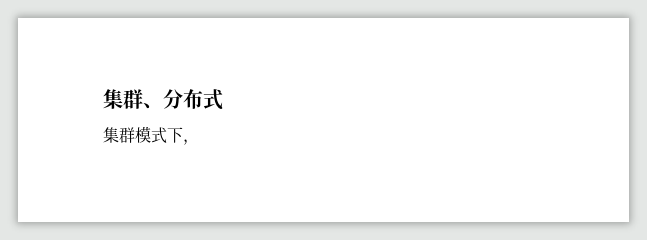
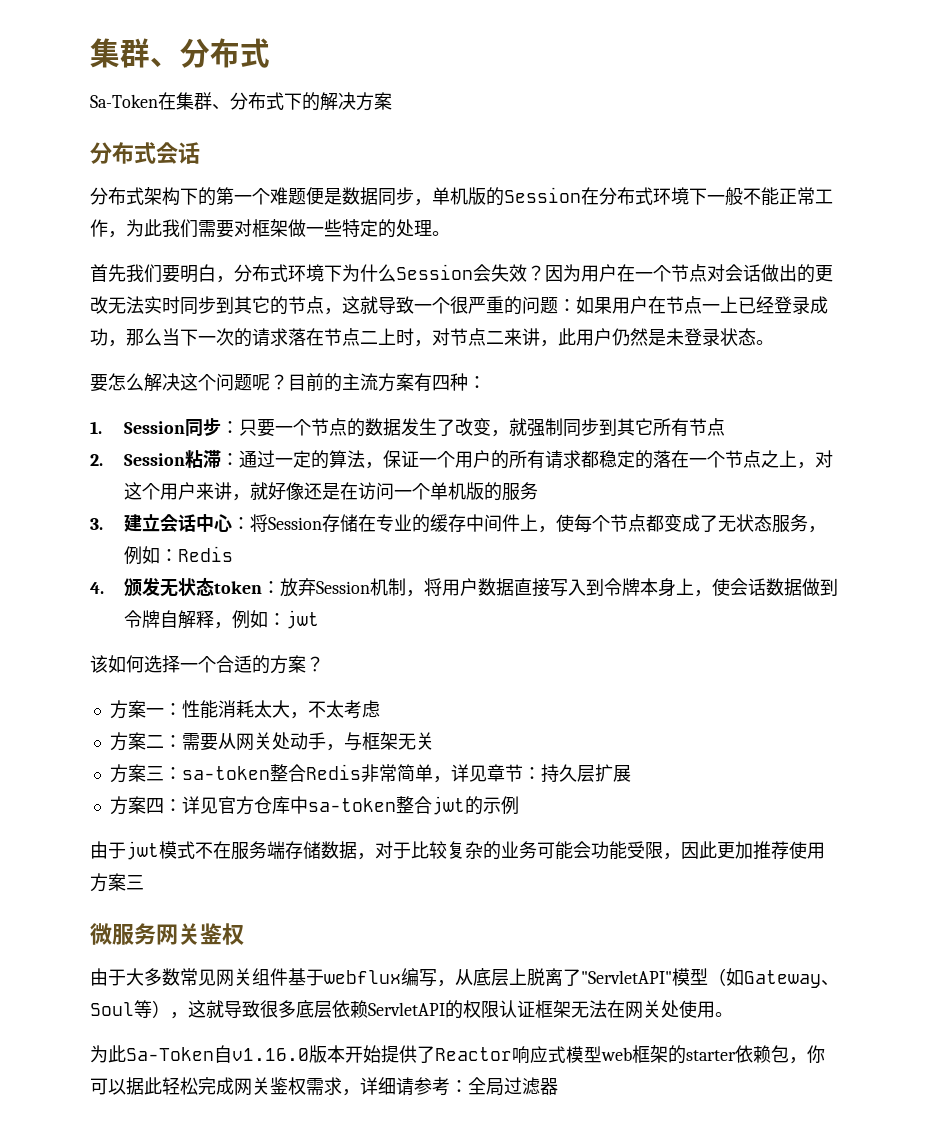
- 集群模式下，
+ Sa-Token在集群、分布式下的解决方案
+ 分布式会话
+ 分布式架构下的第一个难题便是数据同步，单机版的Session在分布式环境下一般不能正常工作，为此我们需要对框架做一些特定的处理。
+ 首先我们要明白，分布式环境下为什么Session会失效？因为用户在一个节点对会话做出的更改无法实时同步到其它的节点，这就导致一个很严重的问题：如果用户在节点一上已经登录成功，那么当下一次的请求落在节点二上时，对节点二来讲，此用户仍然是未登录状态。
+ 要怎么解决这个问题呢？目前的主流方案有四种：
+ 1. Session同步：只要一个节点的数据发生了改变，就强制同步到其它所有节点
+ 2. Session粘滞：通过一定的算法，保证一个用户的所有请求都稳定的落在一个节点之上，对这个用户来讲，就好像还是在访问一个单机版的服务
+ 3.建立会话中心：将Session存储在专业的缓存中间件上，使每个节点都变成了无状态服务，例如：Redis
+ 4.颁发无状态token：放弃Session机制，将用户数据直接写入到令牌本身上，使会话数据做到令牌自解释，例如：jwt
+ 该如何选择一个合适的方案？
+ 方案一：性能消耗太大，不太考虑
+ 方案二：需要从网关处动手，与框架无关
+ 方案三：sa-token整合Redis非常简单，详见章节：持久层扩展
+ 方案四：详见官方仓库中sa-token整合jwt的示例
+ 由于jwt模式不在服务端存储数据，对于比较复杂的业务可能会功能受限，因此更加推荐使用方案三
+ 微服务网关鉴权
+ 由于大多数常见网关组件基于webflux编写，从底层上脱离了"ServletAPI"模型（如Gateway、Soul等），这就导致很多底层依赖ServletAPI的权限认证框架无法在网关处使用。
+ 为此Sa-Token自v1.16.0版本开始提供了Reactor响应式模型web框架的starter依赖包，你可以据此轻松完成网关鉴权需求，详细请参考：全局过滤器

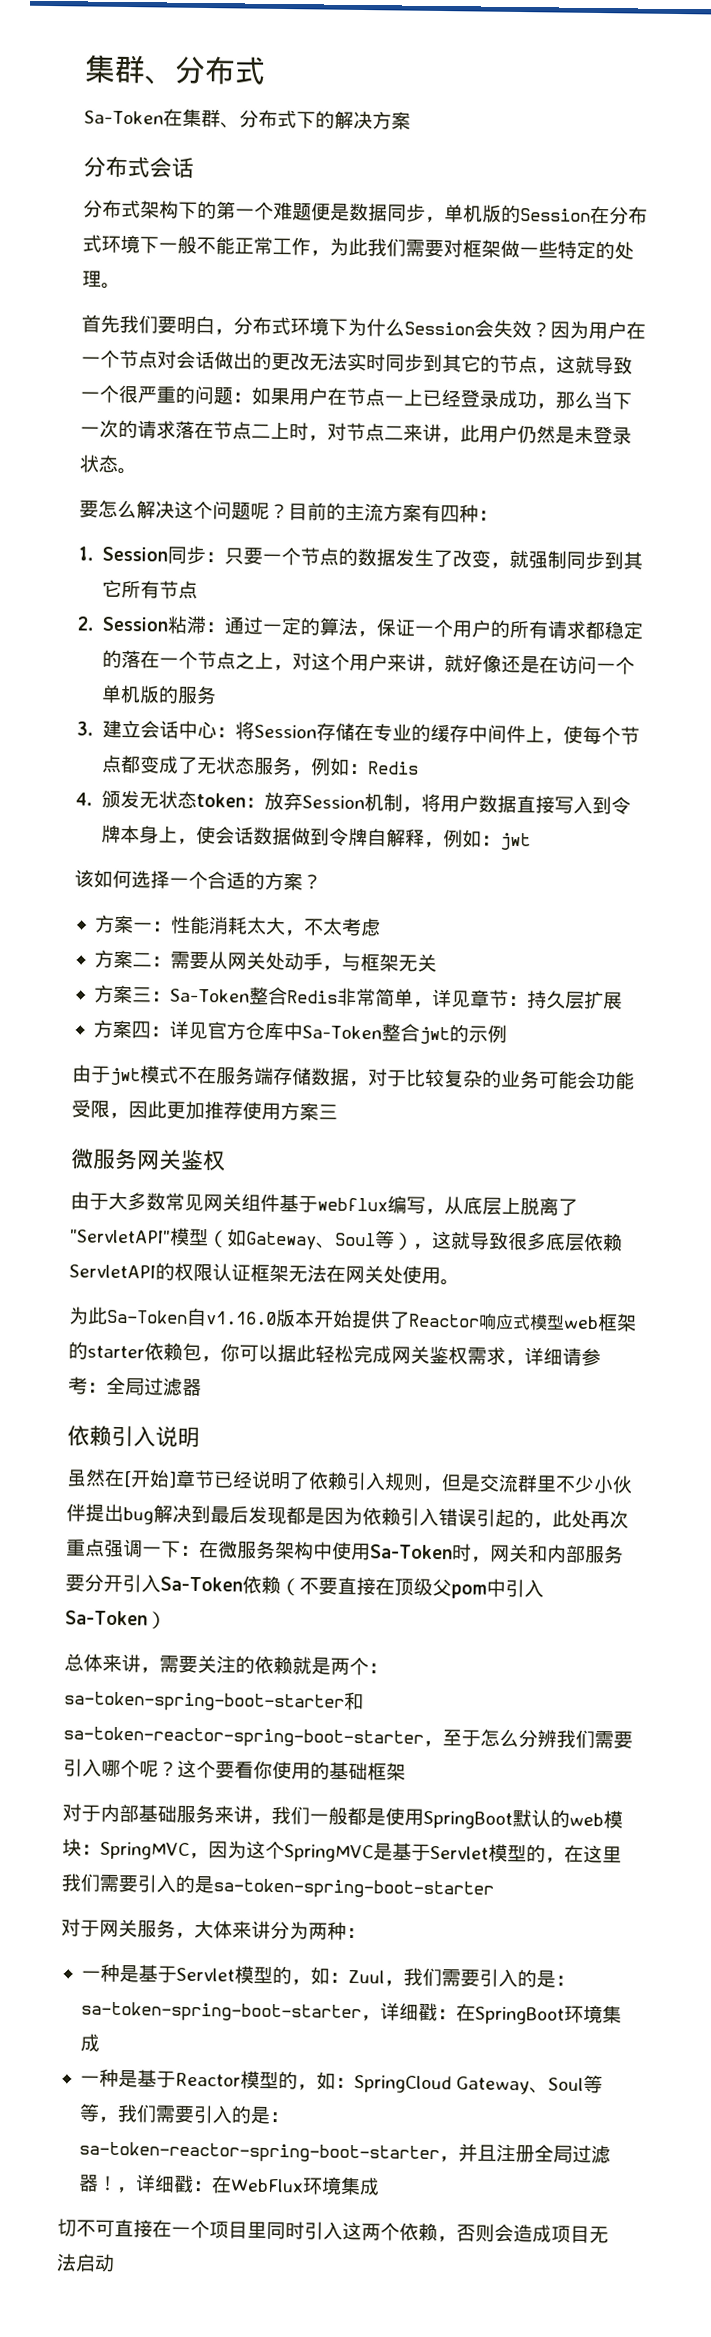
- 方案三：sa-token整合Redis非常简单，详见章节：持久层扩展
+ 方案三：Sa-Token整合Redis非常简单，详见章节：持久层扩展
- 方案四：详见官方仓库中sa-token整合jwt的示例
+ 方案四：详见官方仓库中Sa-Token整合jwt的示例
+ 依赖引入说明
+ 虽然在[开始]章节已经说明了依赖引入规则，但是交流群里不少小伙伴提出bug解决到最后发现都是因为依赖引入错误引起的，此处再次重点强调一下：在微服务架构中使用Sa-Token时，网关和内部服务要分开引入Sa-Token依赖（不要直接在顶级父pom中引入Sa-Token）
+ 总体来讲，需要关注的依赖就是两个：sa-token-spring-boot-starter和sa-token-reactor-spring-boot-starter，至于怎么分辨我们需要引入哪个呢？这个要看你使用的基础框架
+ 对于内部基础服务来讲，我们一般都是使用SpringBoot默认的web模块：SpringMVC，因为这个SpringMVC是基于Servlet模型的，在这里我们需要引入的是sa-token-spring-boot-starter
+ 对于网关服务，大体来讲分为两种：
+ 一种是基于Servlet模型的，如：Zuul，我们需要引入的是：sa-token-spring-boot-starter，详细戳：在SpringBoot环境集成
+ 一种是基于Reactor模型的，如：SpringCloud Gateway、Soul等等，我们需要引入的是：sa-token-reactor-spring-boot-starter，并且注册全局过滤器！，详细戳：在WebFlux环境集成
+ 切不可直接在一个项目里同时引入这两个依赖，否则会造成项目无法启动

